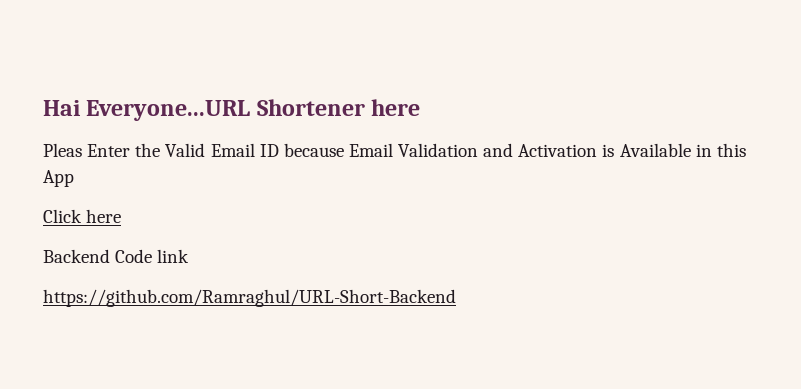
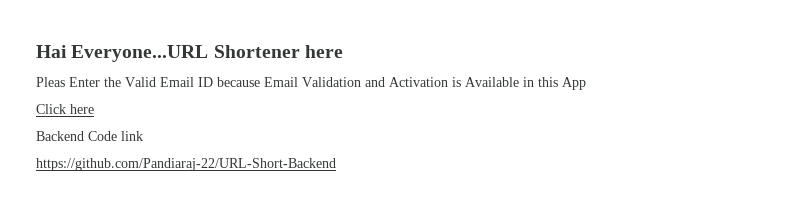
- https://github.com/Ramraghul/URL-Short-Backend
+ https://github.com/Pandiaraj-22/URL-Short-Backend

